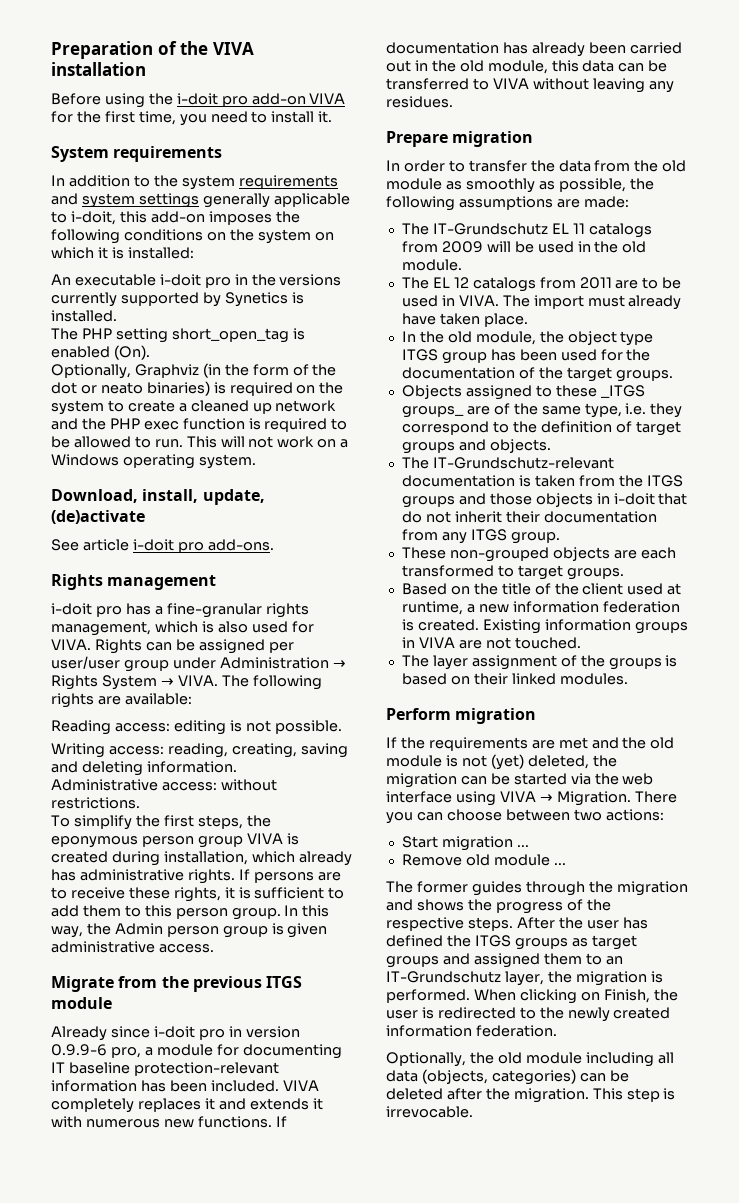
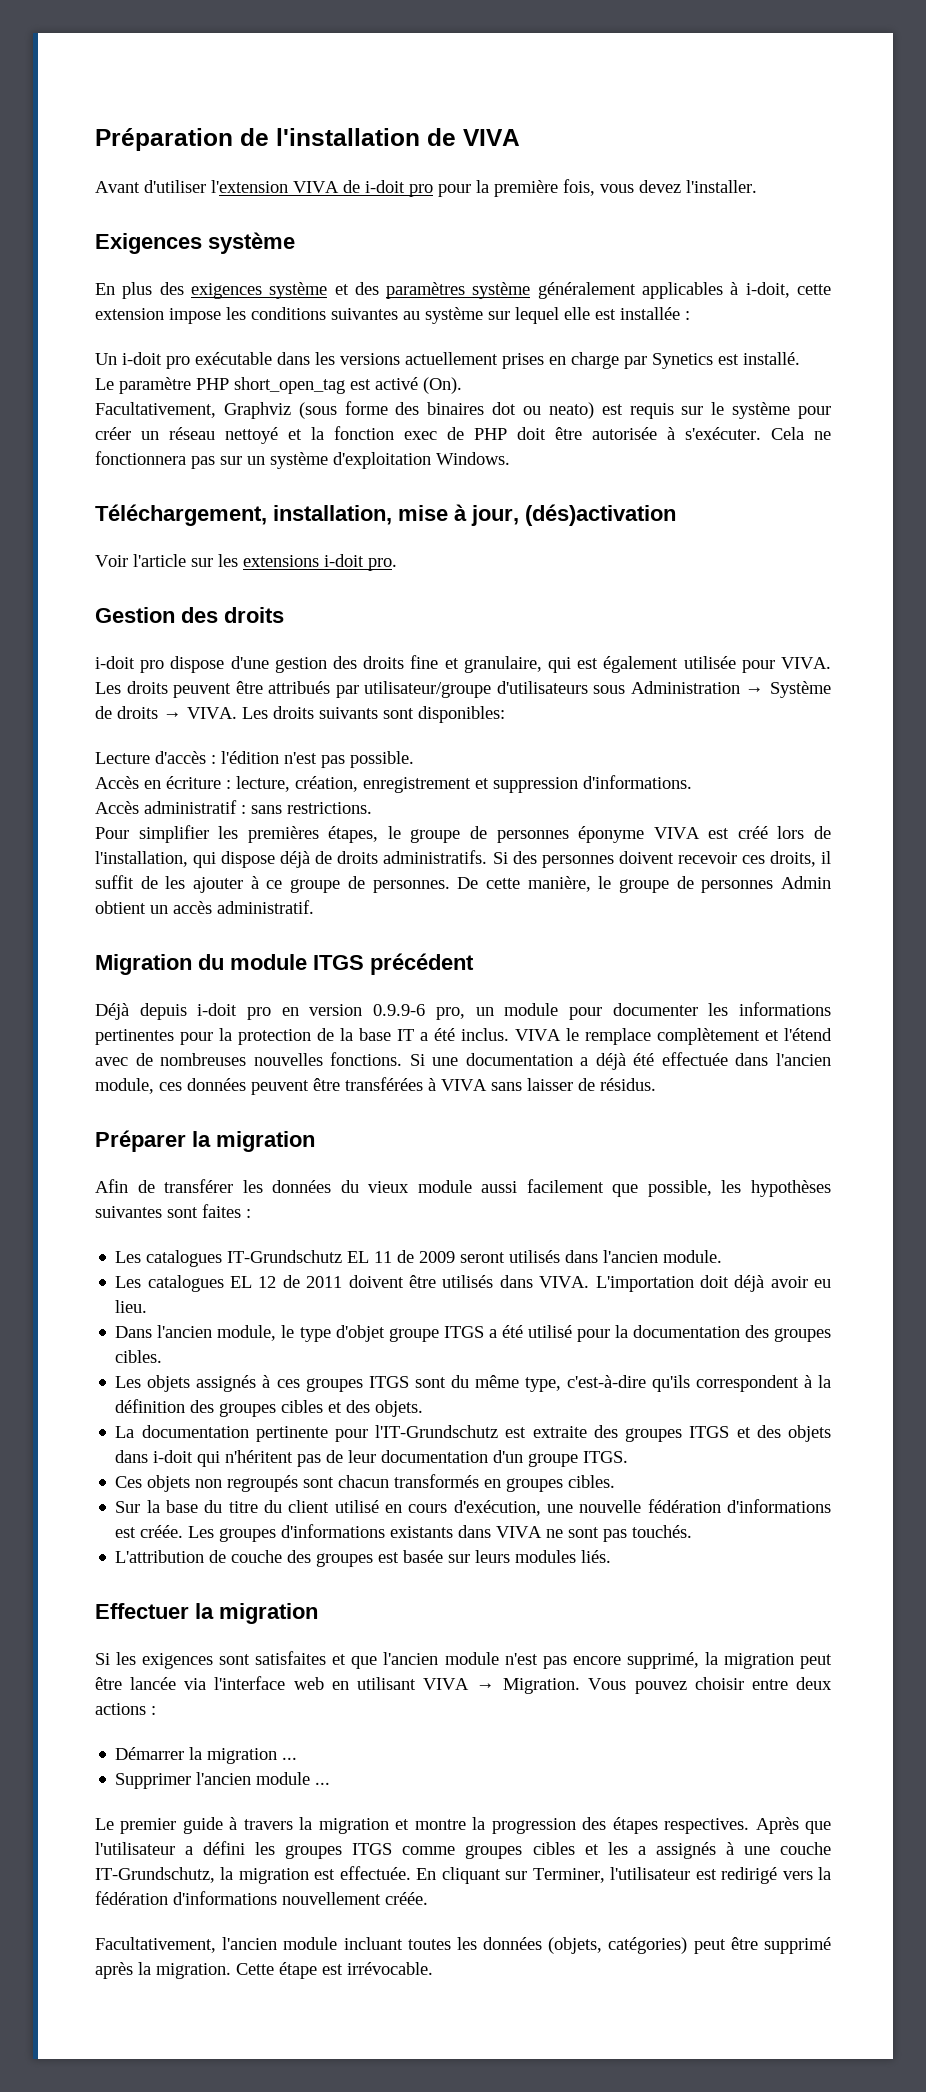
- Preparation of the VIVA installation
- Before using the i-doit pro add-on VIVA for the first time, you need to install it.
- System requirements
- In addition to the system requirements and system settings generally applicable to i-doit, this add-on imposes the following conditions on the system on which it is installed:
- An executable i-doit pro in the versions currently supported by Synetics is installed.
- The PHP setting short_open_tag is enabled (On).
- Optionally, Graphviz (in the form of the dot or neato binaries) is required on the system to create a cleaned up network and the PHP exec function is required to be allowed to run. This will not work on a Windows operating system.
- Download, install, update, (de)activate
- See article i-doit pro add-ons.
- Rights management
- i-doit pro has a fine-granular rights management, which is also used for VIVA. Rights can be assigned per user/user group under Administration → Rights System → VIVA. The following rights are available:
- Reading access: editing is not possible.
- Writing access: reading, creating, saving and deleting information.
- Administrative access: without restrictions.
- To simplify the first steps, the eponymous person group VIVA is created during installation, which already has administrative rights. If persons are to receive these rights, it is sufficient to add them to this person group. In this way, the Admin person group is given administrative access.
- Migrate from the previous ITGS module
- Already since i-doit pro in version 0.9.9-6 pro, a module for documenting IT baseline protection-relevant information has been included. VIVA completely replaces it and extends it with numerous new functions. If documentation has already been carried out in the old module, this data can be transferred to VIVA without leaving any residues.
- Prepare migration
- In order to transfer the data from the old module as smoothly as possible, the following assumptions are made:
- The IT-Grundschutz EL 11 catalogs from 2009 will be used in the old module.
- The EL 12 catalogs from 2011 are to be used in VIVA. The import must already have taken place.
- In the old module, the object type ITGS group has been used for the documentation of the target groups.
- Objects assigned to these _ITGS groups_ are of the same type, i.e. they correspond to the definition of target groups and objects.
- The IT-Grundschutz-relevant documentation is taken from the ITGS groups and those objects in i-doit that do not inherit their documentation from any ITGS group.
- These non-grouped objects are each transformed to target groups.
- Based on the title of the client used at runtime, a new information federation is created. Existing information groups in VIVA are not touched.
- The layer assignment of the groups is based on their linked modules.
- Perform migration
- If the requirements are met and the old module is not (yet) deleted, the migration can be started via the web interface using VIVA → Migration. There you can choose between two actions:
- Start migration ...
+ Préparation de l'installation de VIVA
+ Avant d'utiliser l'extension VIVA de i-doit pro pour la première fois, vous devez l'installer.
+ Exigences système
+ En plus des exigences système et des paramètres système généralement applicables à i-doit, cette extension impose les conditions suivantes au système sur lequel elle est installée :
+ Un i-doit pro exécutable dans les versions actuellement prises en charge par Synetics est installé.
+ Le paramètre PHP short_open_tag est activé (On).
+ Facultativement, Graphviz (sous forme des binaires dot ou neato) est requis sur le système pour créer un réseau nettoyé et la fonction exec de PHP doit être autorisée à s'exécuter. Cela ne fonctionnera pas sur un système d'exploitation Windows.
+ Téléchargement, installation, mise à jour, (dés)activation
+ Voir l'article sur les extensions i-doit pro.
+ Gestion des droits
+ i-doit pro dispose d'une gestion des droits fine et granulaire, qui est également utilisée pour VIVA. Les droits peuvent être attribués par utilisateur/groupe d'utilisateurs sous Administration → Système de droits → VIVA. Les droits suivants sont disponibles:
+ Lecture d'accès : l'édition n'est pas possible.
+ Accès en écriture : lecture, création, enregistrement et suppression d'informations.
+ Accès administratif : sans restrictions.
+ Pour simplifier les premières étapes, le groupe de personnes éponyme VIVA est créé lors de l'installation, qui dispose déjà de droits administratifs. Si des personnes doivent recevoir ces droits, il suffit de les ajouter à ce groupe de personnes. De cette manière, le groupe de personnes Admin obtient un accès administratif.
+ Migration du module ITGS précédent
+ Déjà depuis i-doit pro en version 0.9.9-6 pro, un module pour documenter les informations pertinentes pour la protection de la base IT a été inclus. VIVA le remplace complètement et l'étend avec de nombreuses nouvelles fonctions. Si une documentation a déjà été effectuée dans l'ancien module, ces données peuvent être transférées à VIVA sans laisser de résidus.
+ Préparer la migration
+ Afin de transférer les données du vieux module aussi facilement que possible, les hypothèses suivantes sont faites :
+ Les catalogues IT-Grundschutz EL 11 de 2009 seront utilisés dans l'ancien module.
+ Les catalogues EL 12 de 2011 doivent être utilisés dans VIVA. L'importation doit déjà avoir eu lieu.
+ Dans l'ancien module, le type d'objet groupe ITGS a été utilisé pour la documentation des groupes cibles.
+ Les objets assignés à ces groupes ITGS sont du même type, c'est-à-dire qu'ils correspondent à la définition des groupes cibles et des objets.
+ La documentation pertinente pour l'IT-Grundschutz est extraite des groupes ITGS et des objets dans i-doit qui n'héritent pas de leur documentation d'un groupe ITGS.
+ Ces objets non regroupés sont chacun transformés en groupes cibles.
+ Sur la base du titre du client utilisé en cours d'exécution, une nouvelle fédération d'informations est créée. Les groupes d'informations existants dans VIVA ne sont pas touchés.
+ L'attribution de couche des groupes est basée sur leurs modules liés.
+ Effectuer la migration
+ Si les exigences sont satisfaites et que l'ancien module n'est pas encore supprimé, la migration peut être lancée via l'interface web en utilisant VIVA → Migration. Vous pouvez choisir entre deux actions :
+ Démarrer la migration ...
- Remove old module ...
+ Supprimer l'ancien module ...
- The former guides through the migration and shows the progress of the respective steps. After the user has defined the ITGS groups as target groups and assigned them to an IT-Grundschutz layer, the migration is performed. When clicking on Finish, the user is redirected to the newly created information federation.
- Optionally, the old module including all data (objects, categories) can be deleted after the migration. This step is irrevocable.
+ Le premier guide à travers la migration et montre la progression des étapes respectives. Après que l'utilisateur a défini les groupes ITGS comme groupes cibles et les a assignés à une couche IT-Grundschutz, la migration est effectuée. En cliquant sur Terminer, l'utilisateur est redirigé vers la fédération d'informations nouvellement créée.
+ Facultativement, l'ancien module incluant toutes les données (objets, catégories) peut être supprimé après la migration. Cette étape est irrévocable.

